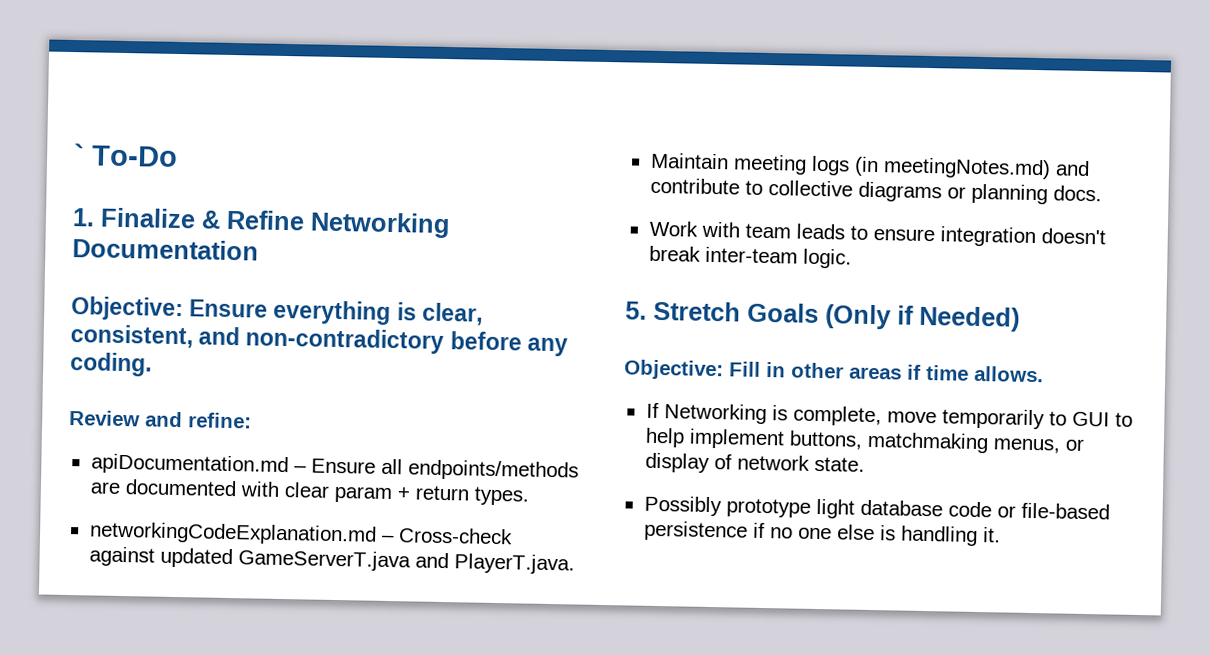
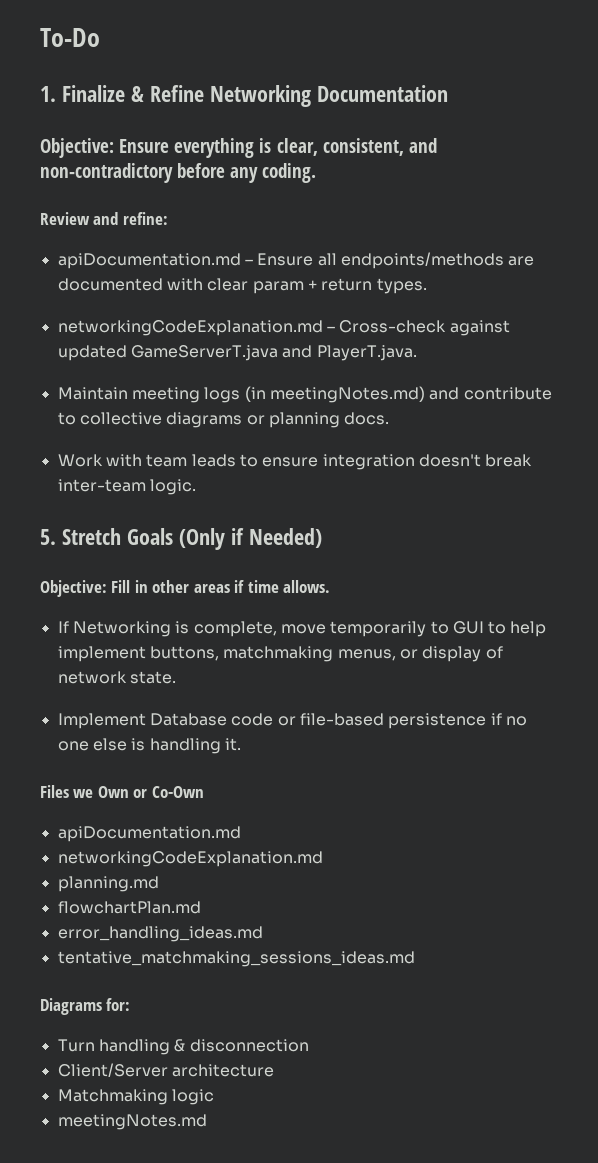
- ` To-Do
+ To-Do
- Possibly prototype light database code or file-based persistence if no one else is handling it.
+ Implement Database code or file-based persistence if no one else is handling it.
+ Files we Own or Co-Own
+ apiDocumentation.md
+ networkingCodeExplanation.md
+ planning.md
+ flowchartPlan.md
+ error_handling_ideas.md
+ tentative_matchmaking_sessions_ideas.md
+ Diagrams for:
+ Turn handling & disconnection
+ Client/Server architecture
+ Matchmaking logic
+ meetingNotes.md

